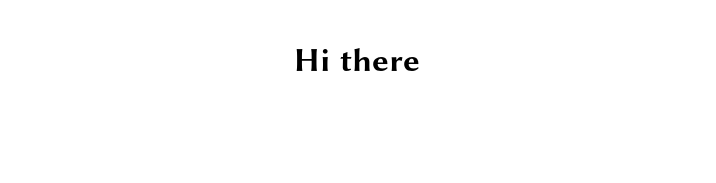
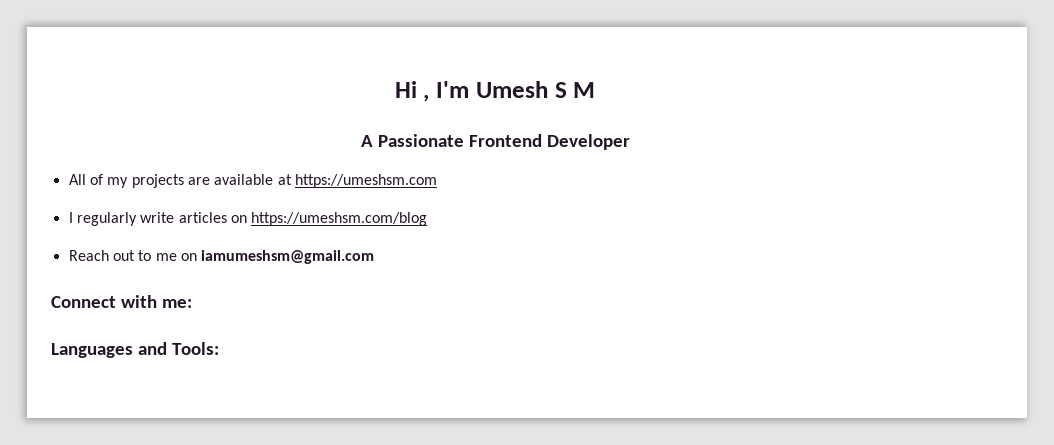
- Hi there
+ Hi , I'm Umesh S M
+ A Passionate Frontend Developer
+ All of my projects are available at https://umeshsm.com
+ I regularly write articles on https://umeshsm.com/blog
+ Reach out to me on iamumeshsm@gmail.com
+ Connect with me:
+ Languages and Tools:

